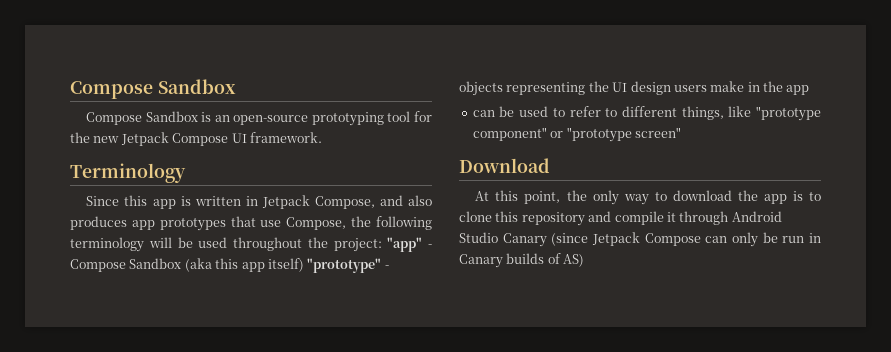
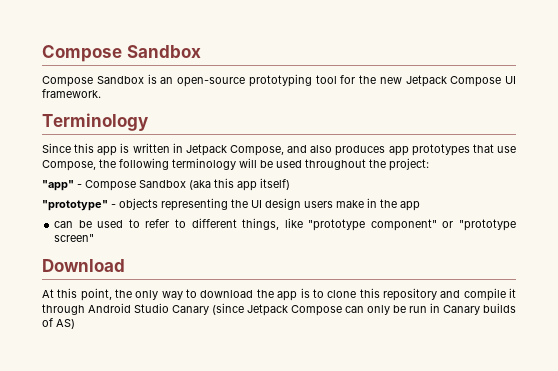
- Since this app is written in Jetpack Compose, and also produces app prototypes that use Compose, the following terminology will be used throughout the project: "app" - Compose Sandbox (aka this app itself) "prototype" - objects representing the UI design users make in the app
+ Since this app is written in Jetpack Compose, and also produces app prototypes that use Compose, the following terminology will be used throughout the project:
+ "app" - Compose Sandbox (aka this app itself)
+ "prototype" - objects representing the UI design users make in the app

